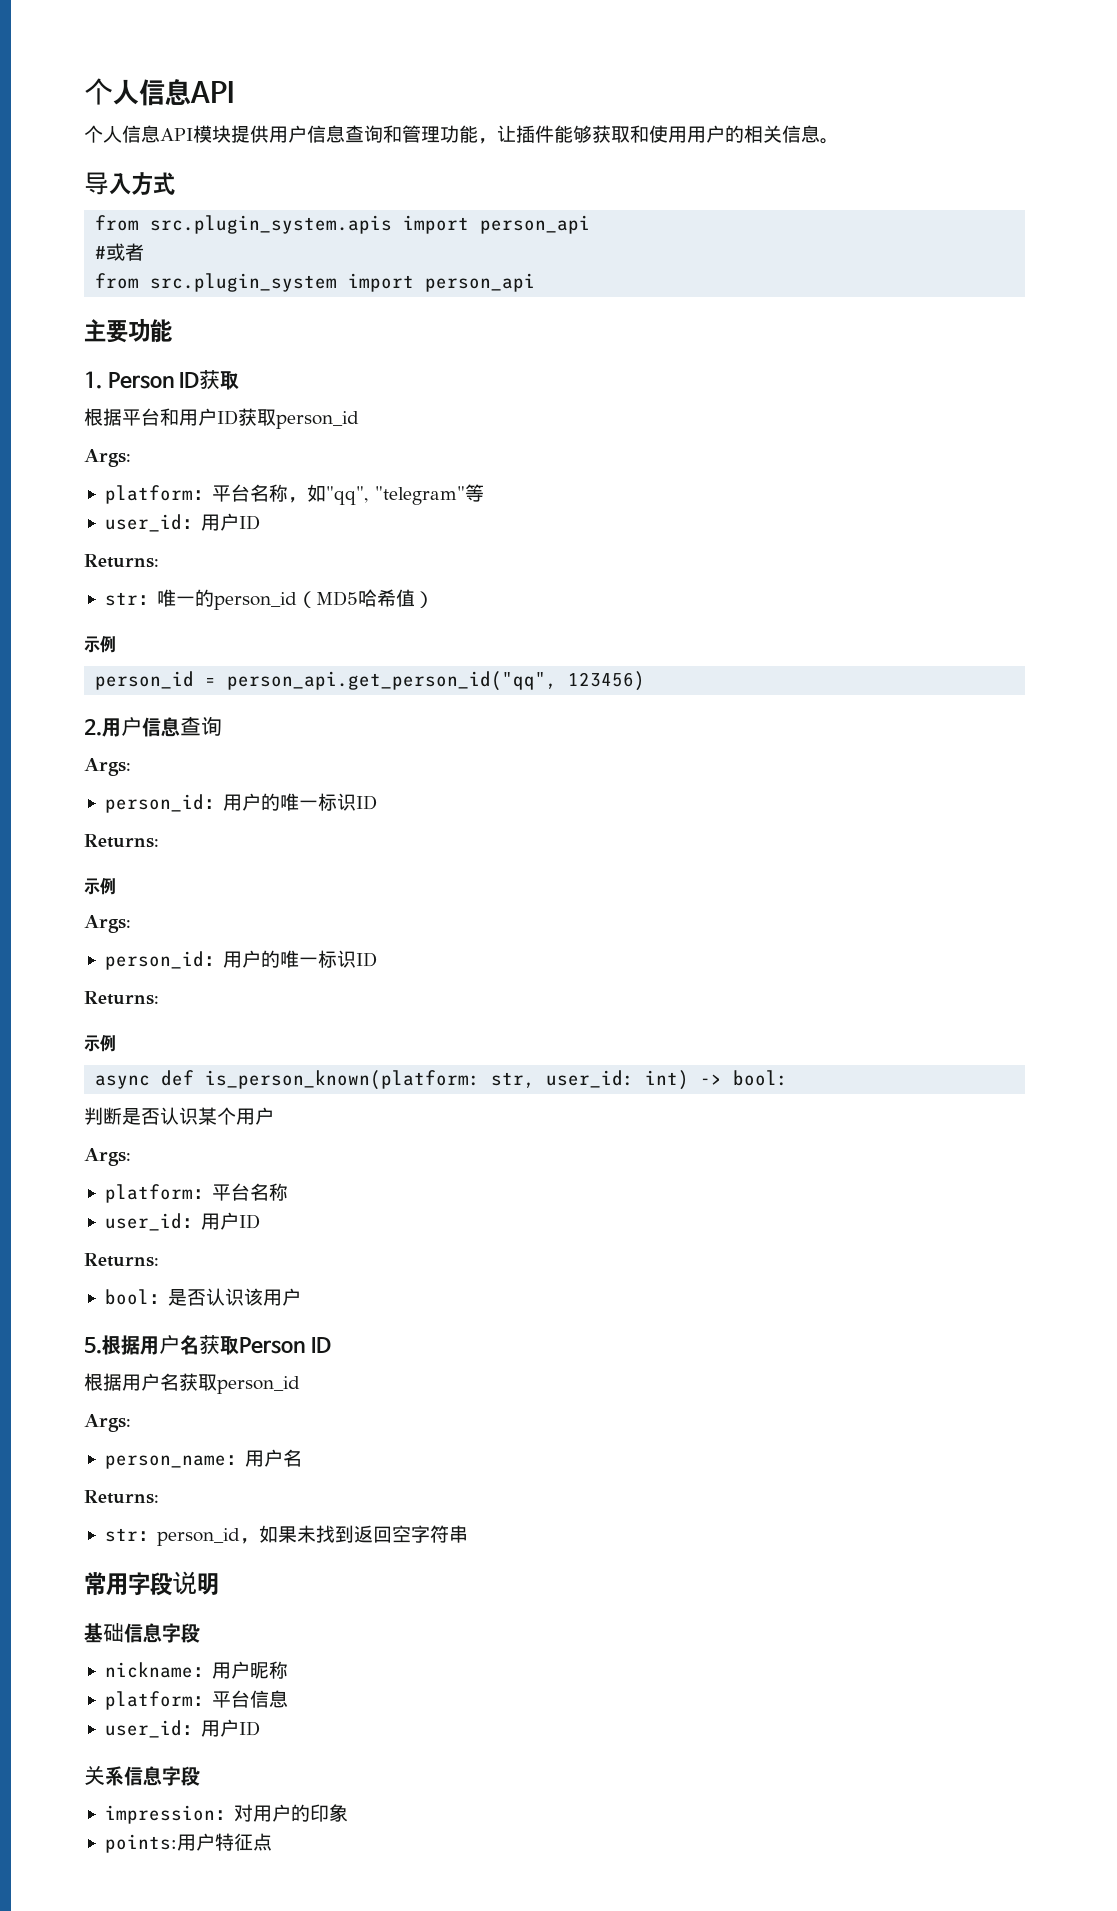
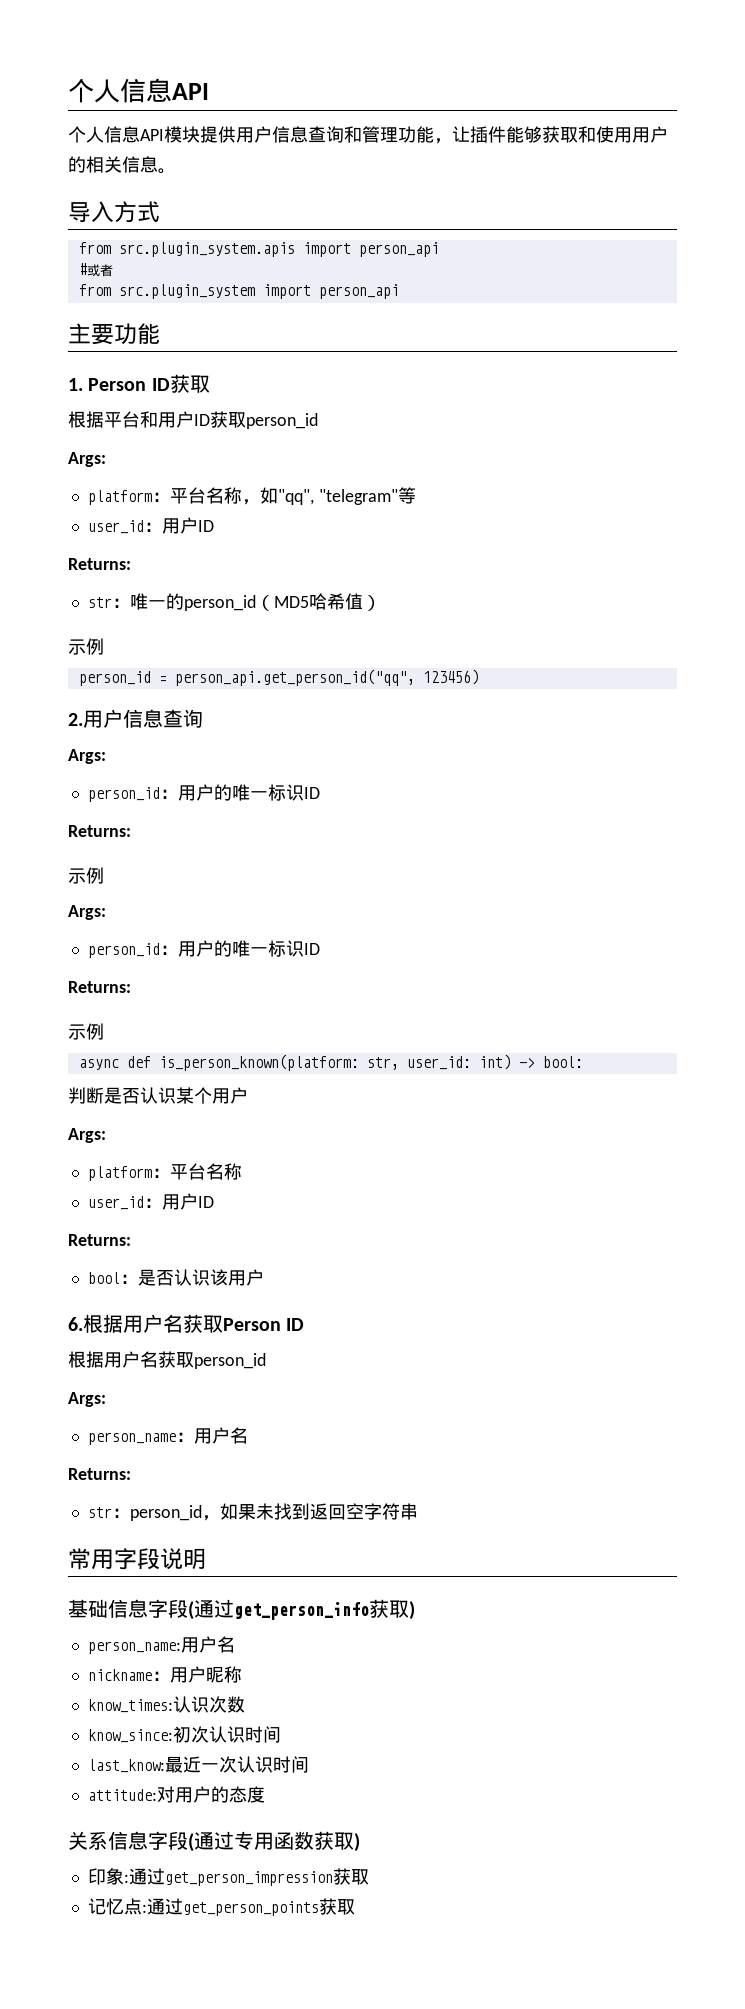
- 5.根据用户名获取Person ID
+ 6.根据用户名获取Person ID
- 基础信息字段
+ 基础信息字段(通过get_person_info获取)
+ person_name:用户名
  nickname：用户昵称
- platform：平台信息
- user_id：用户ID
- 关系信息字段
- impression：对用户的印象
- points:用户特征点
+ know_times:认识次数
+ know_since:初次认识时间
+ last_know:最近一次认识时间
+ attitude:对用户的态度
+ 关系信息字段(通过专用函数获取)
+ 印象:通过get_person_impression获取
+ 记忆点:通过get_person_points获取

